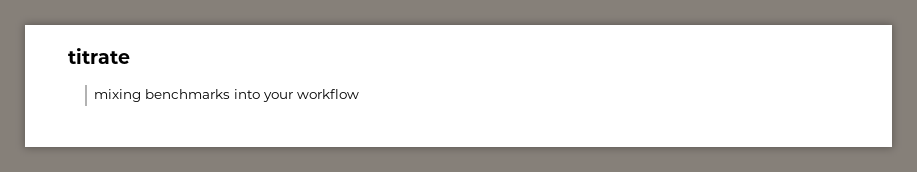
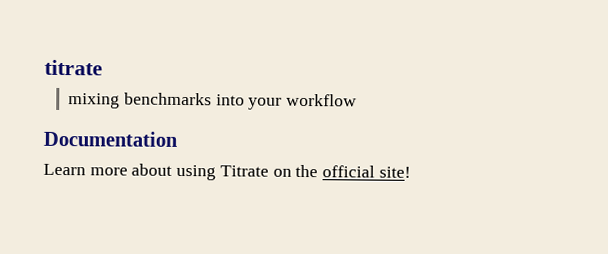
+ Documentation
+ Learn more about using Titrate on the official site!

